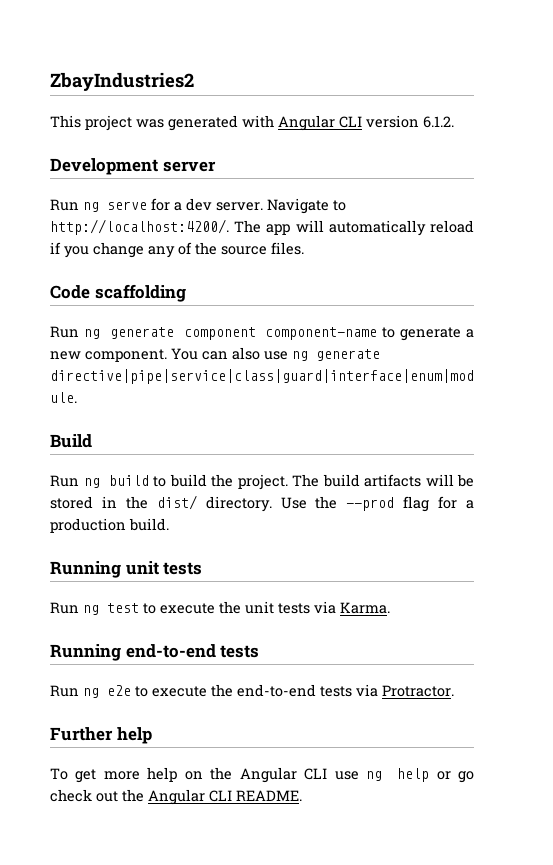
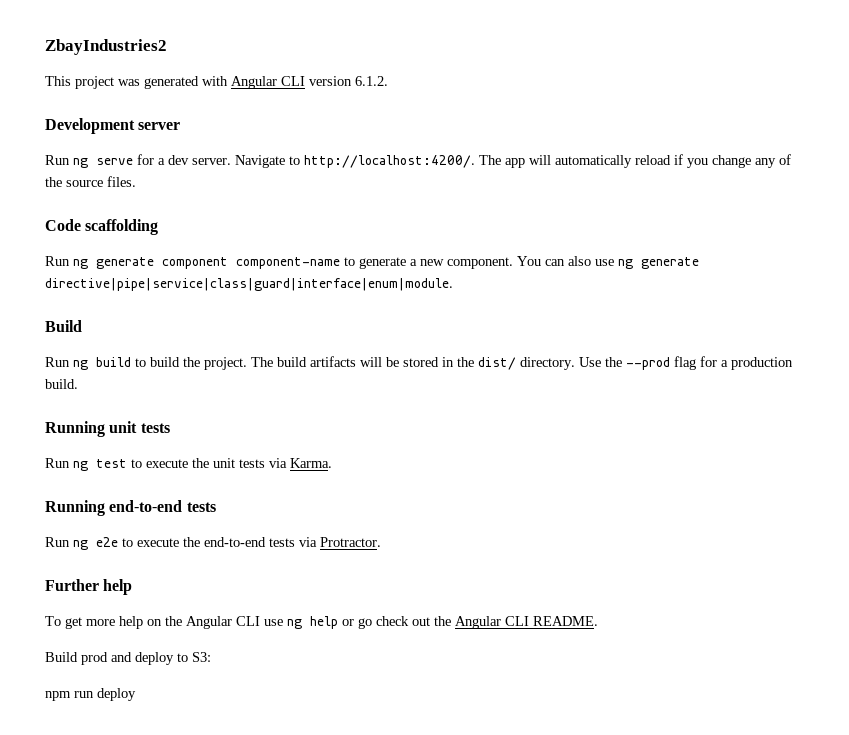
+ Build prod and deploy to S3:
+ npm run deploy

